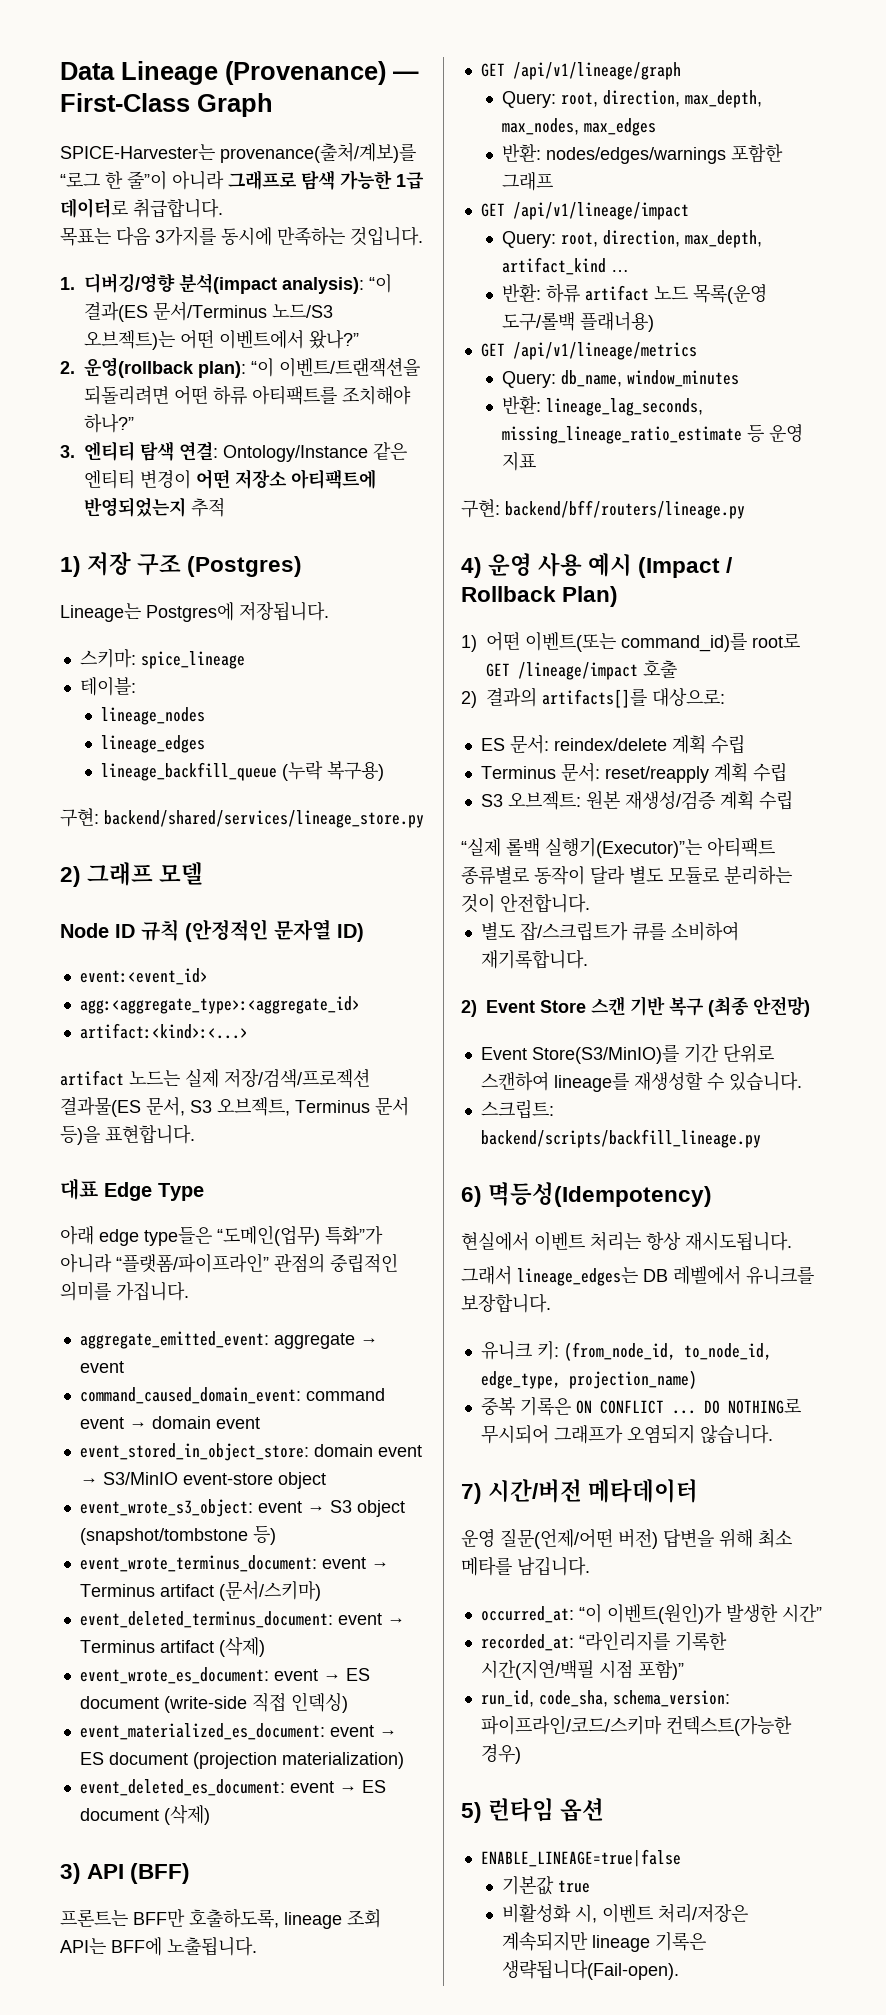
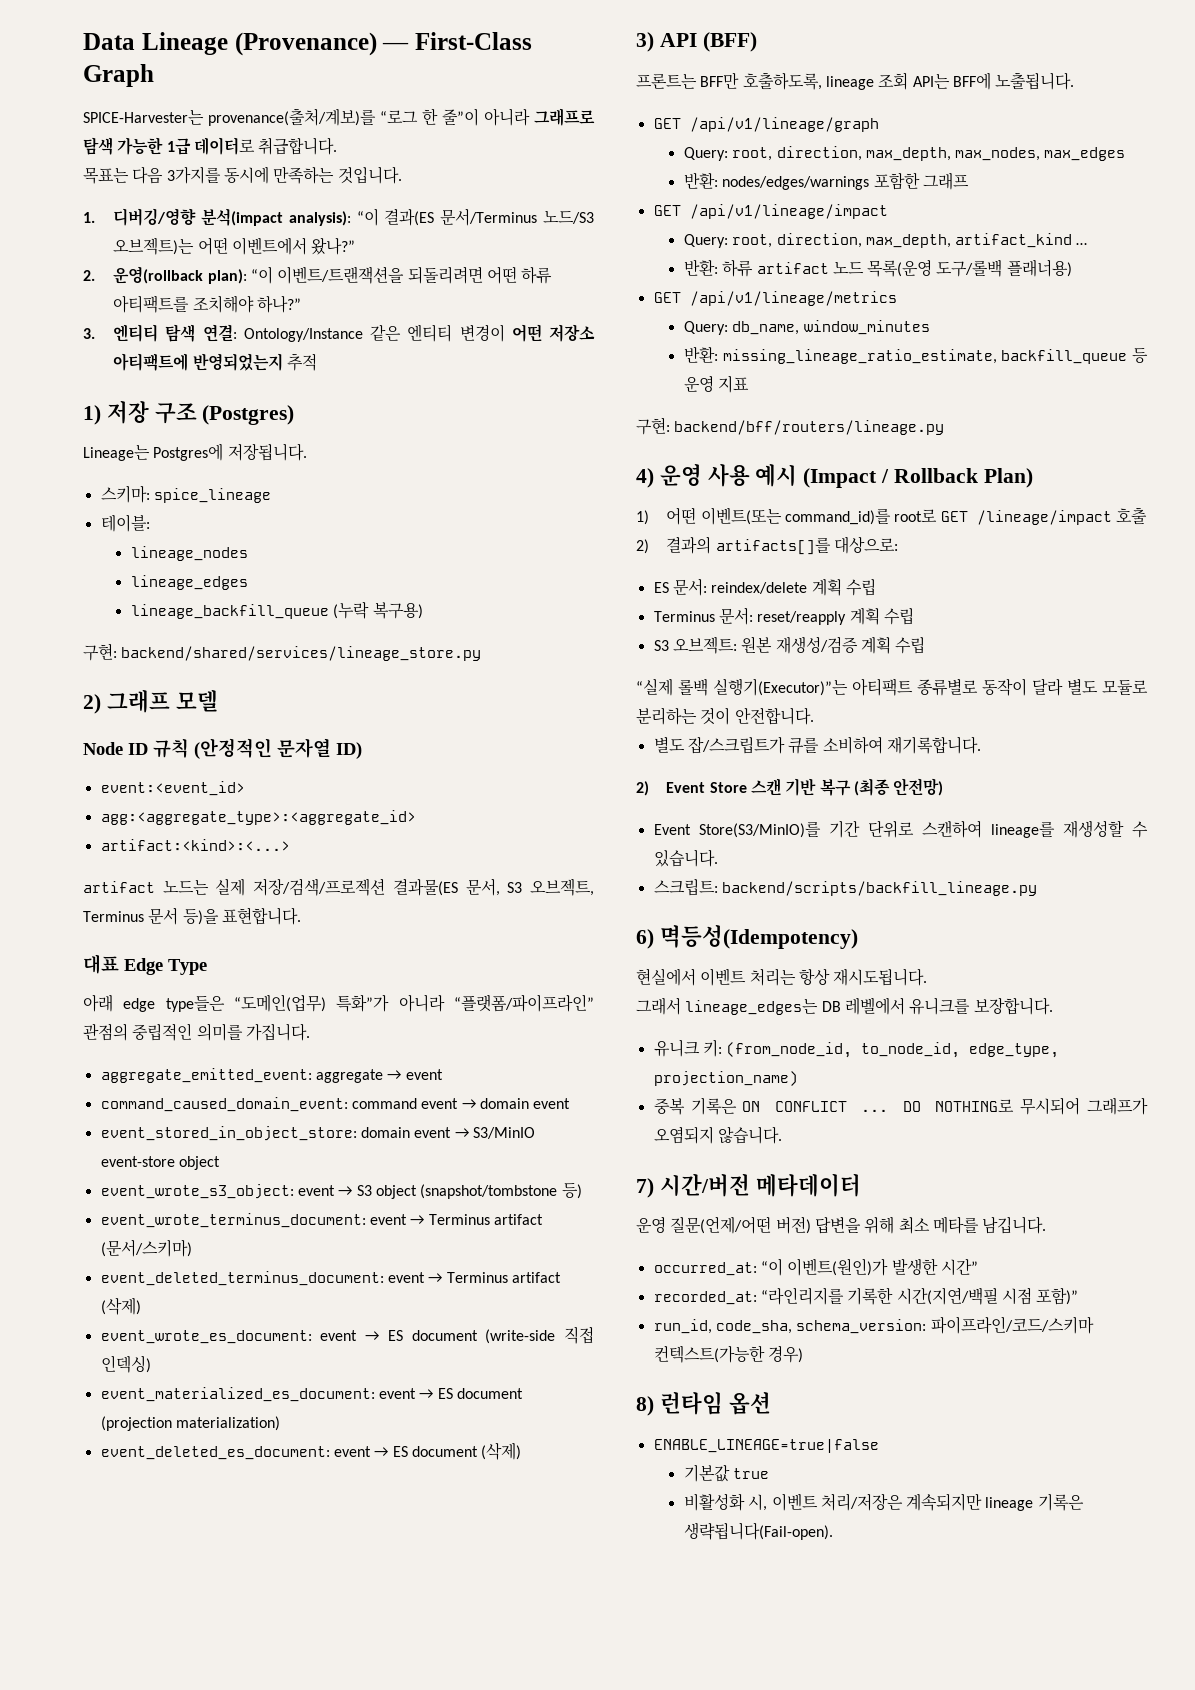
- 반환: lineage_lag_seconds, missing_lineage_ratio_estimate 등 운영 지표
+ 반환: missing_lineage_ratio_estimate, backfill_queue 등 운영 지표
- 5) 런타임 옵션
+ 8) 런타임 옵션

